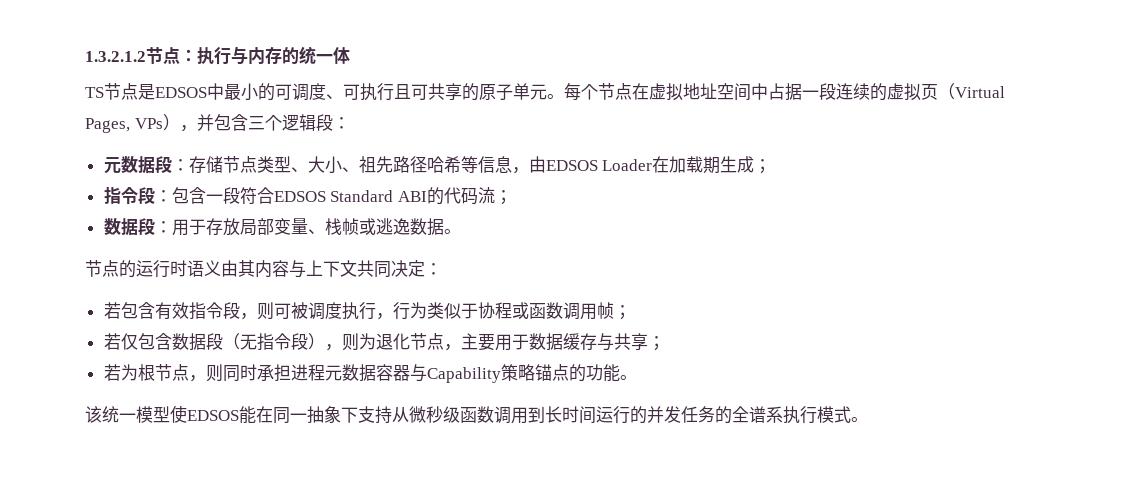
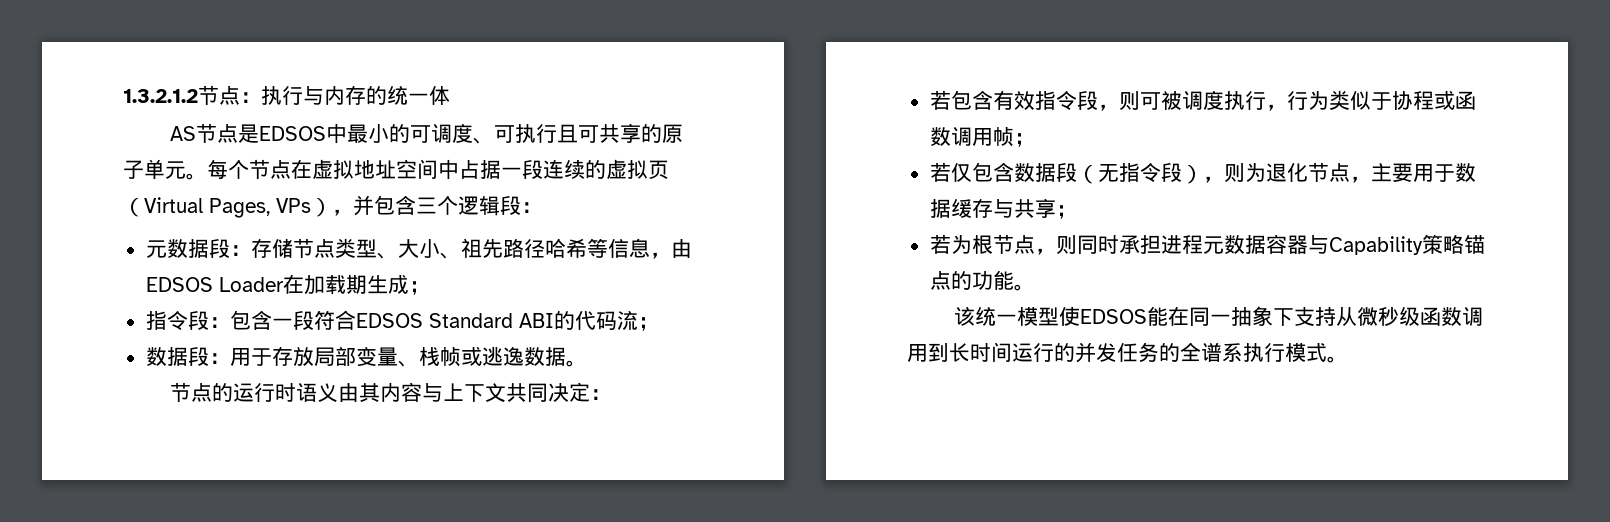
- TS节点是EDSOS中最小的可调度、可执行且可共享的原子单元。
+ AS节点是EDSOS中最小的可调度、可执行且可共享的原子单元。

